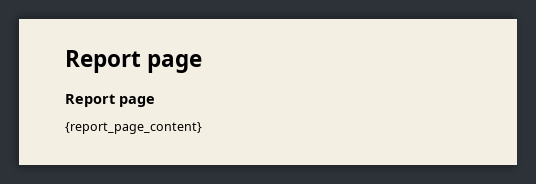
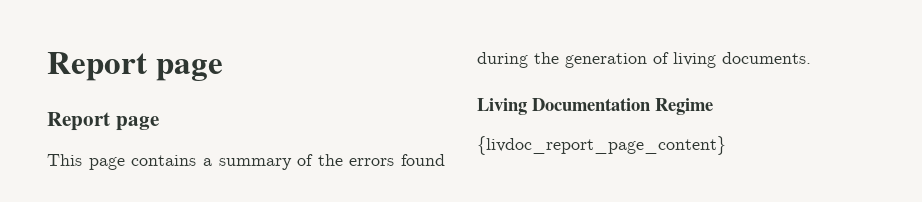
- {report_page_content}
+ This page contains a summary of the errors found during the generation of living documents.
+ Living Documentation Regime
+ {livdoc_report_page_content}

